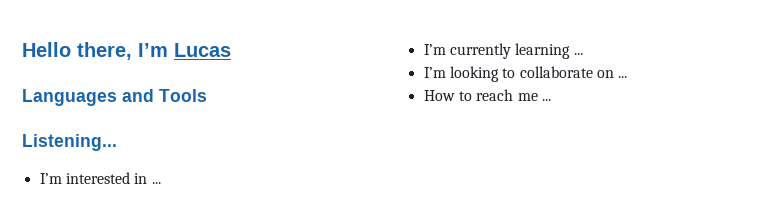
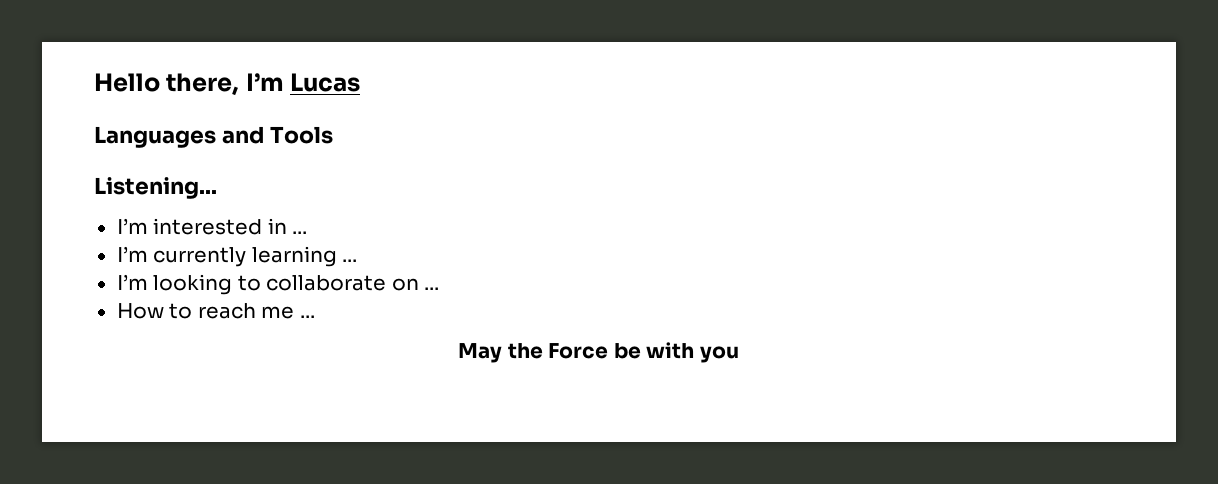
+ May the Force be with you

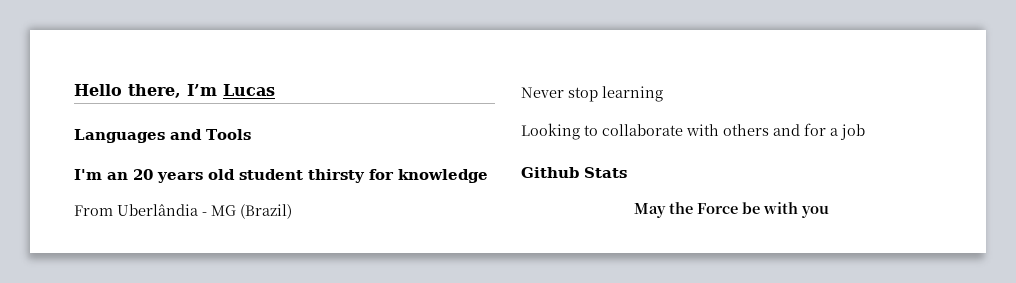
- Listening...
- I’m interested in ...
- I’m currently learning ...
- I’m looking to collaborate on ...
- How to reach me ...
+ I'm an 20 years old student thirsty for knowledge
+ From Uberlândia - MG (Brazil)
+ Never stop learning
+ Looking to collaborate with others and for a job
+ Github Stats

